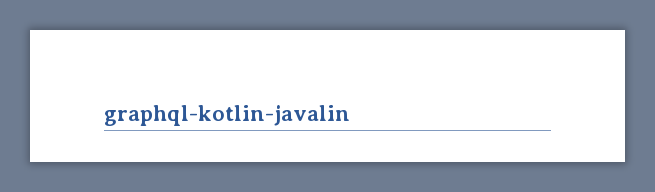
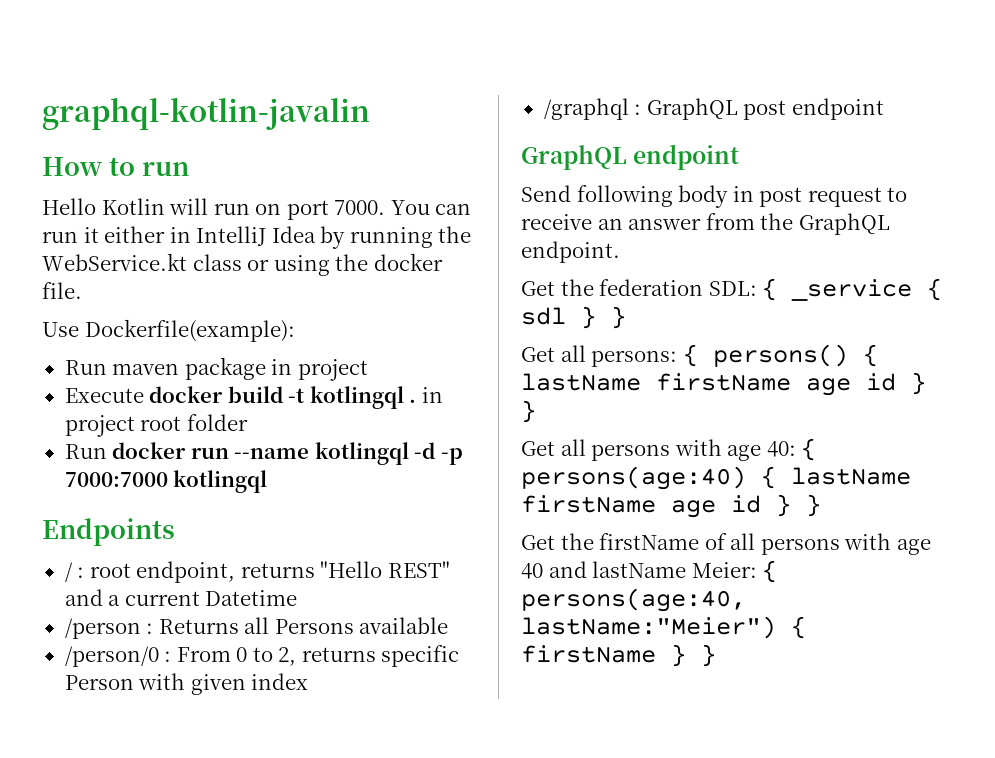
+ How to run
+ Hello Kotlin will run on port 7000. You can run it either in IntelliJ Idea by running the WebService.kt class or using the docker file.
+ Use Dockerfile(example):
+ Run maven package in project
+ Execute docker build -t kotlingql . in project root folder
+ Run docker run --name kotlingql -d -p 7000:7000 kotlingql
+ Endpoints
+ / : root endpoint, returns "Hello REST" and a current Datetime
+ /person : Returns all Persons available
+ /person/0 : From 0 to 2, returns specific Person with given index
+ /graphql : GraphQL post endpoint
+ GraphQL endpoint
+ Send following body in post request to receive an answer from the GraphQL endpoint.
+ Get the federation SDL: { _service { sdl } }
+ Get all persons: { persons() { lastName firstName age id } }
+ Get all persons with age 40: { persons(age:40) { lastName firstName age id } }
+ Get the firstName of all persons with age 40 and lastName Meier: { persons(age:40, lastName:"Meier") { firstName } }

